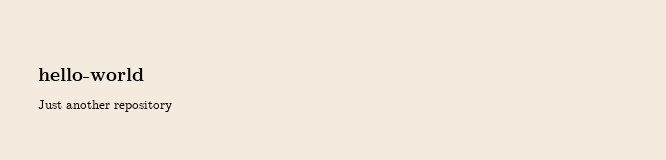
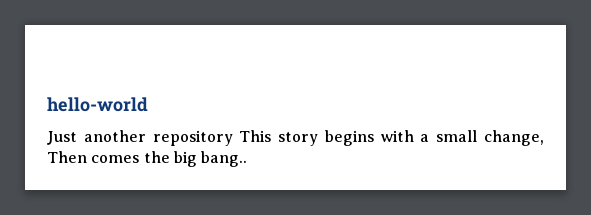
- Just another repository
+ Just another repository This story begins with a small change, Then comes the big bang..

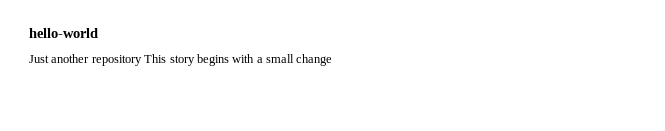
- Just another repository This story begins with a small change, Then comes the big bang..
+ Just another repository This story begins with a small change

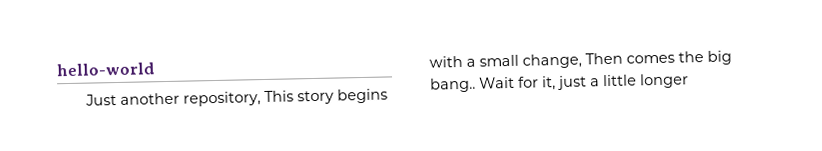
- Just another repository This story begins with a small change
+ Just another repository, This story begins with a small change, Then comes the big bang.. Wait for it, just a little longer

